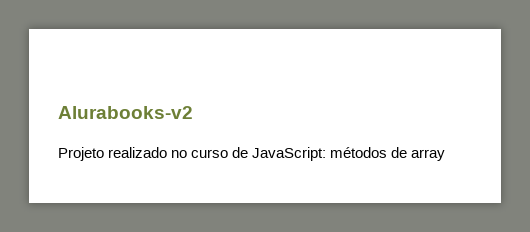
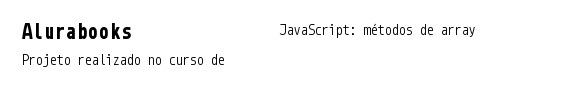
- Alurabooks-v2
+ Alurabooks

